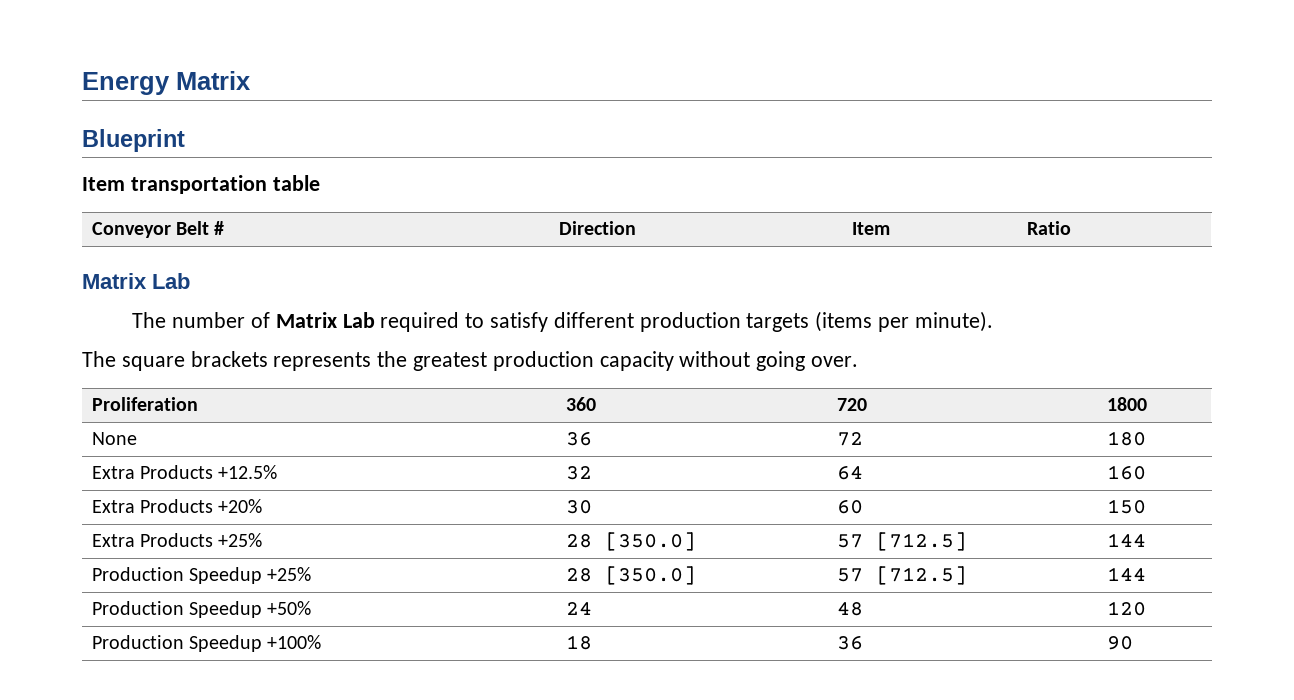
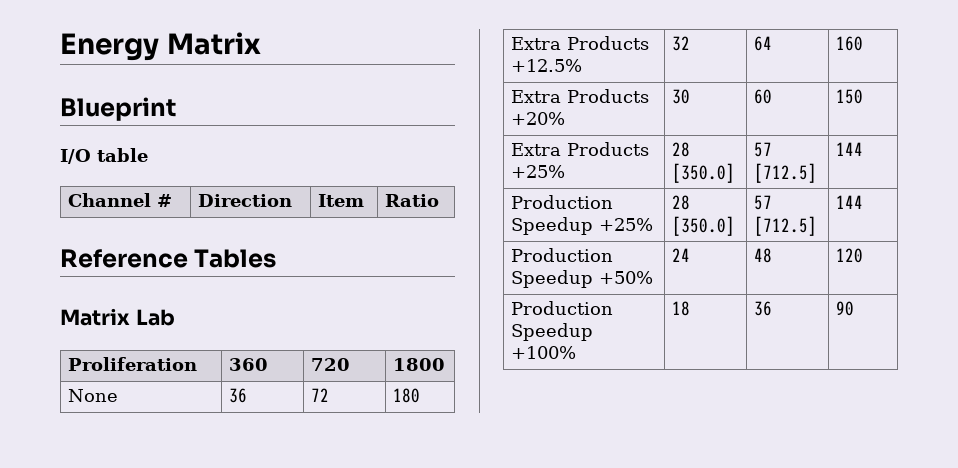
- Item transportation table
+ I/O table
- Conveyor Belt # | Direction | Item | Ratio
+ Channel # | Direction | Item | Ratio
+ Reference Tables
  Matrix Lab
- The number of Matrix Lab required to satisfy different production targets (items per minute).
- The square brackets represents the greatest production capacity without going over.

